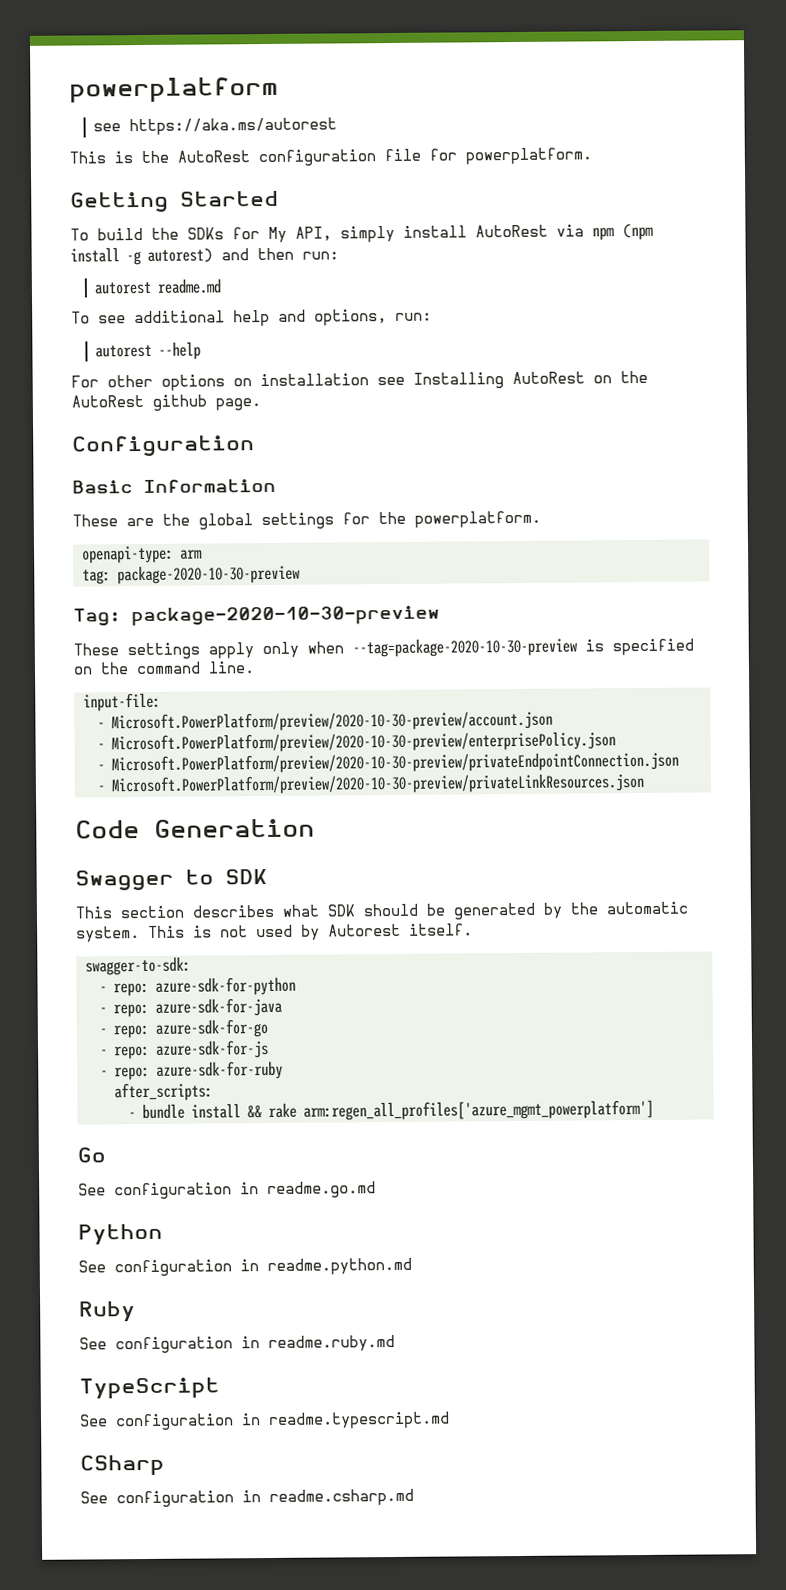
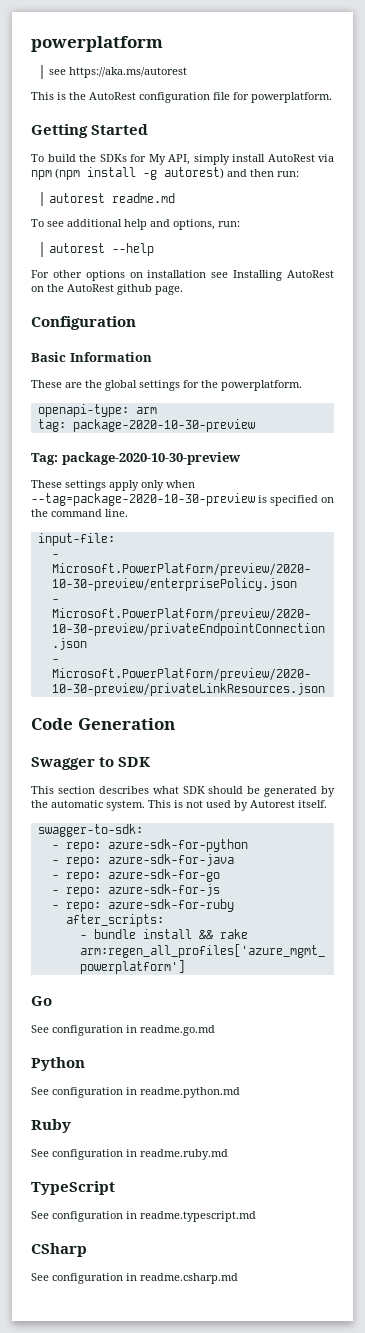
- - Microsoft.PowerPlatform/preview/2020-10-30-preview/account.json

